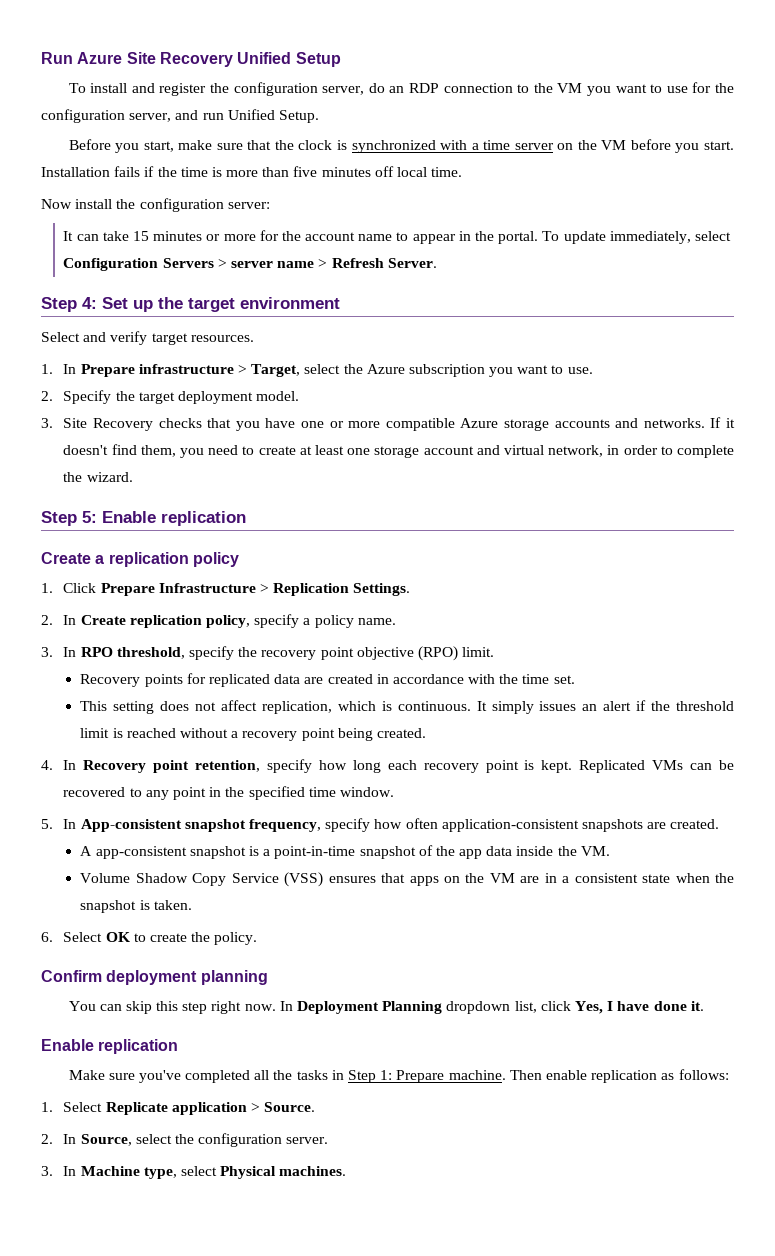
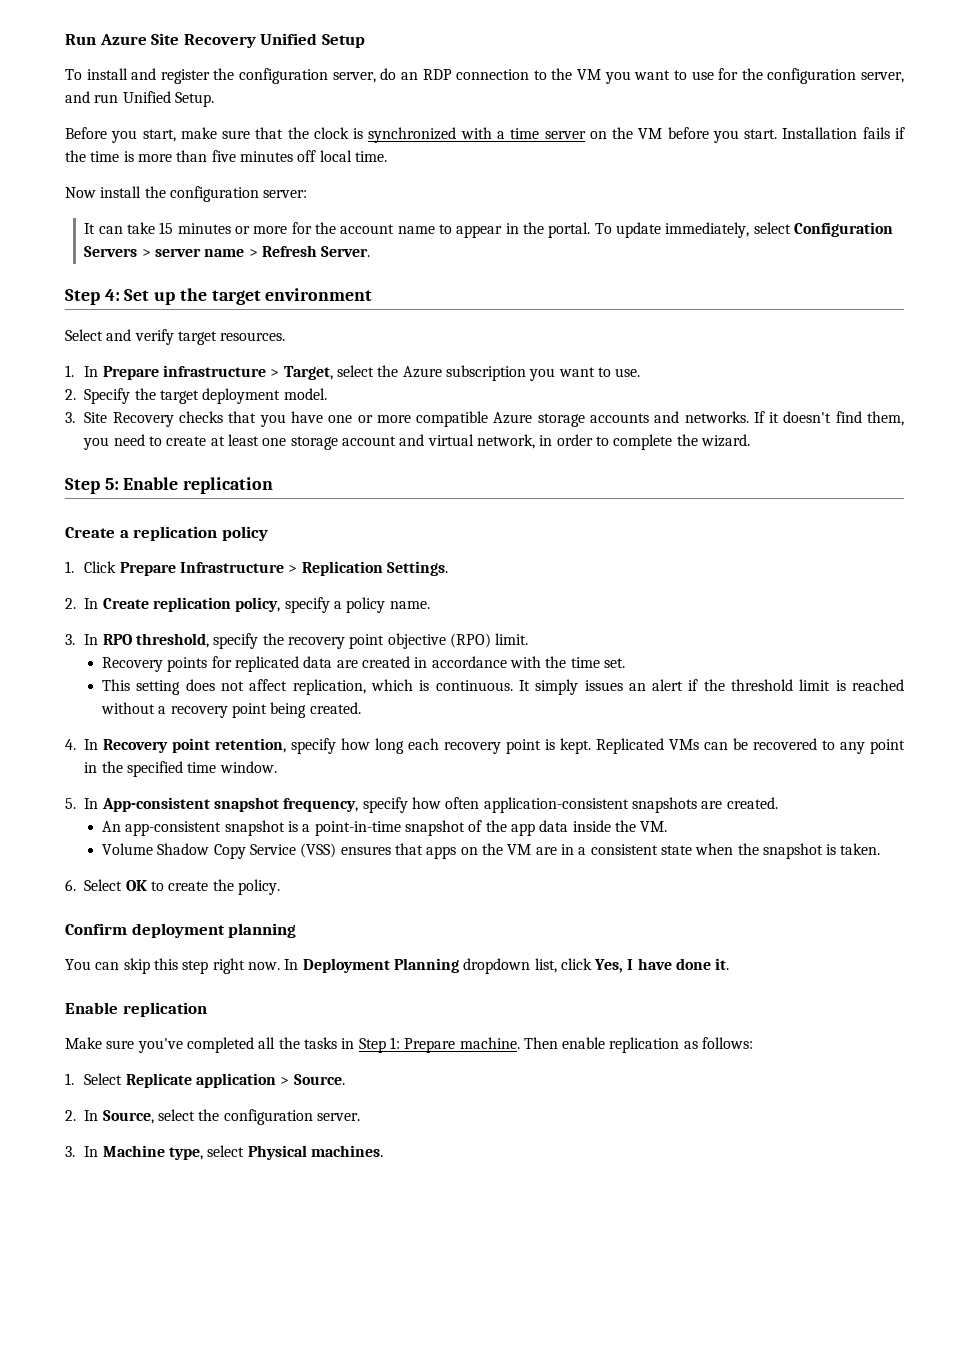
- A app-consistent snapshot is a point-in-time snapshot of the app data inside the VM.
+ An app-consistent snapshot is a point-in-time snapshot of the app data inside the VM.

